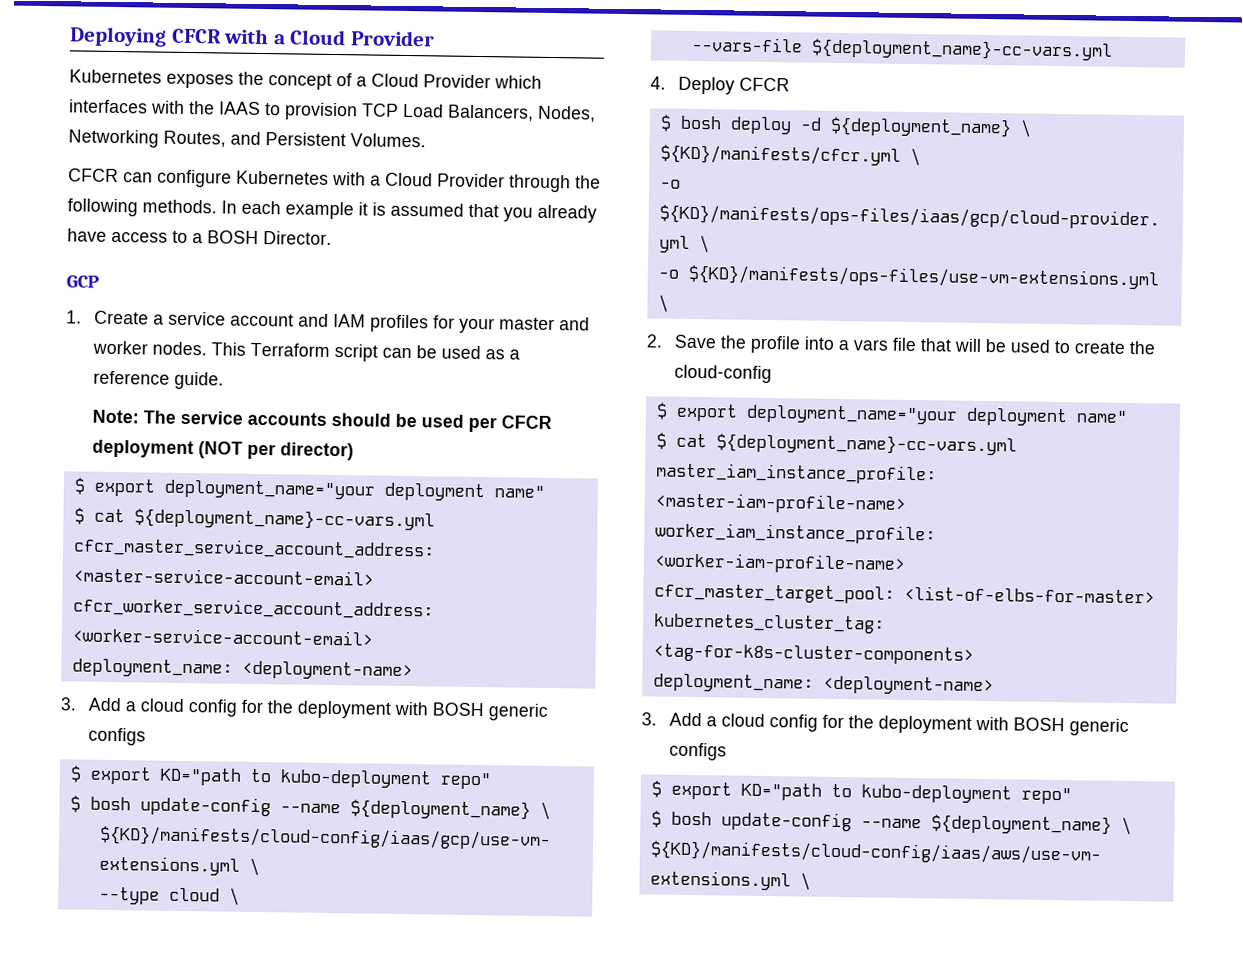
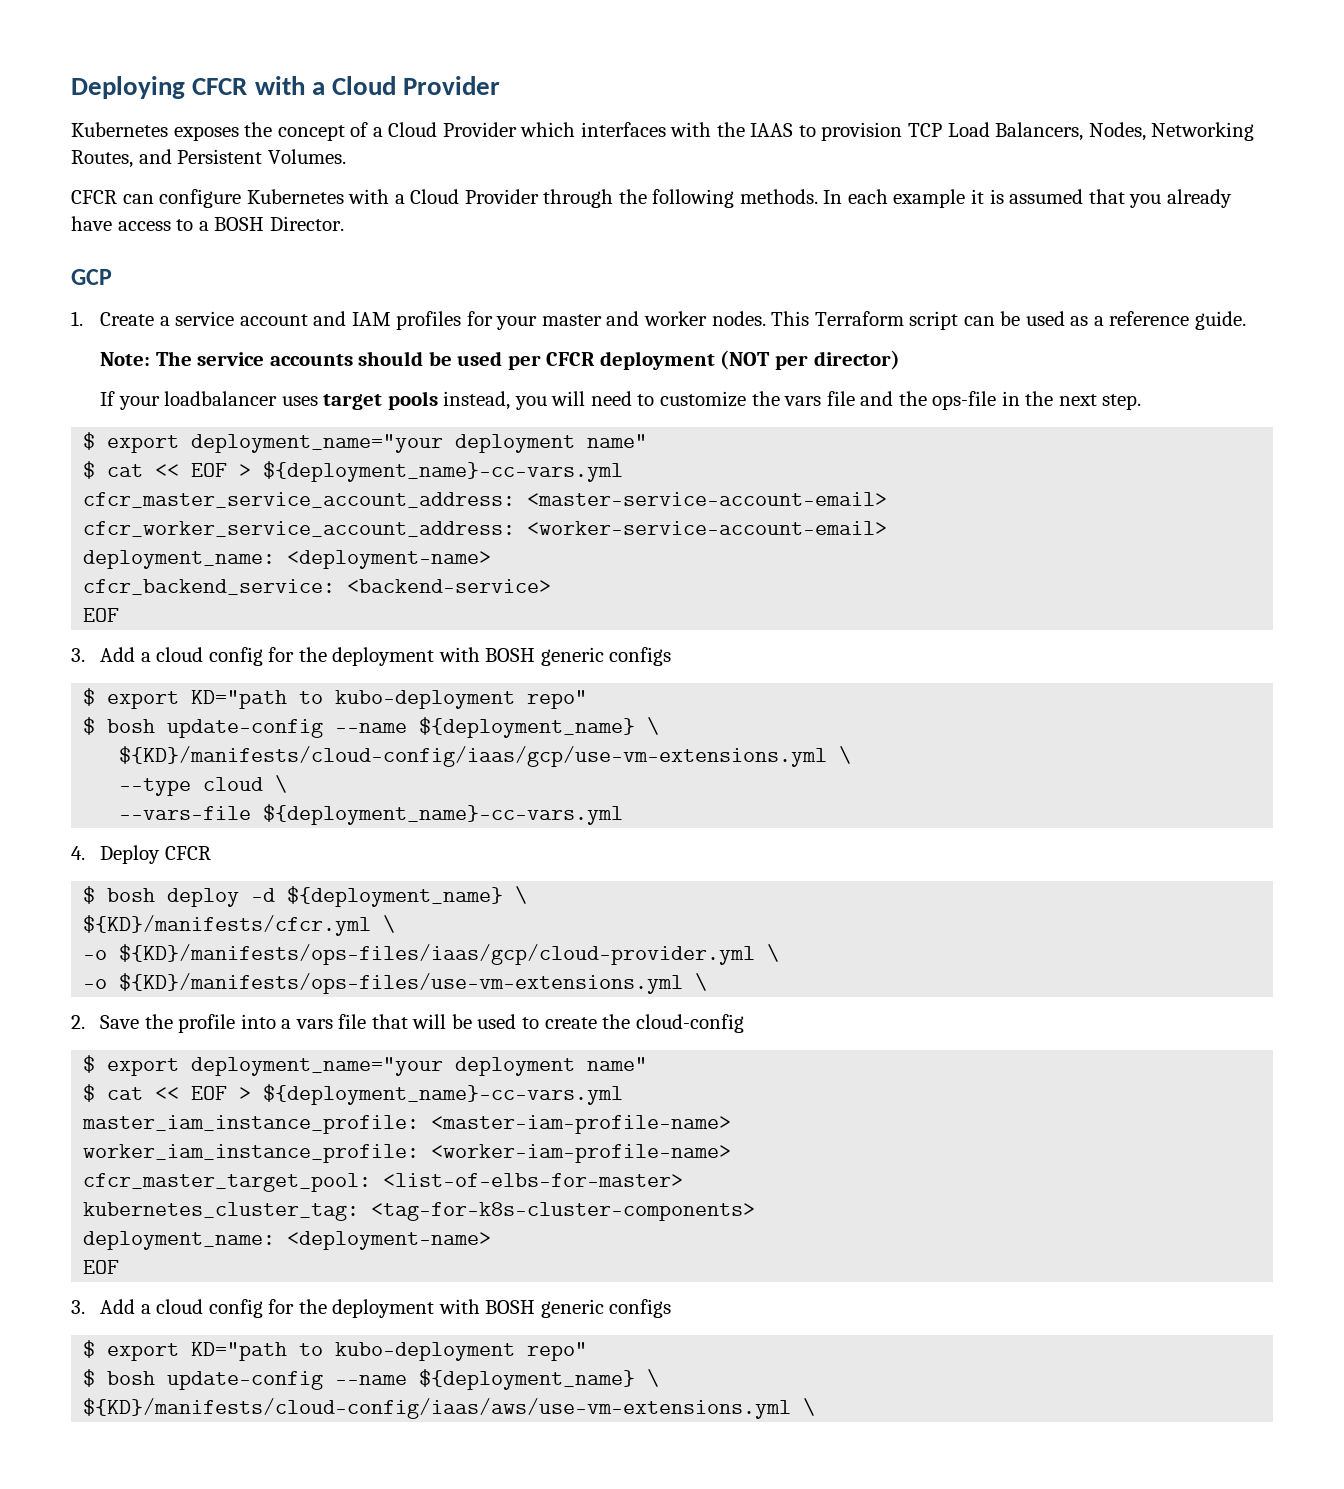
  Note: The service accounts should be used per CFCR deployment (NOT per director)
+ If your loadbalancer uses target pools instead, you will need to customize the vars file and the ops-file in the next step.
  $ export deployment_name="your deployment name"
- $ cat ${deployment_name}-cc-vars.yml
+ $ cat << EOF > ${deployment_name}-cc-vars.yml
+ cfcr_backend_service: <backend-service>
+ EOF
  2. Save the profile into a vars file that will be used to create the cloud-config
  $ export deployment_name="your deployment name"
- $ cat ${deployment_name}-cc-vars.yml
+ $ cat << EOF > ${deployment_name}-cc-vars.yml
  kubernetes_cluster_tag: <tag-for-k8s-cluster-components>
  deployment_name: <deployment-name>
+ EOF

